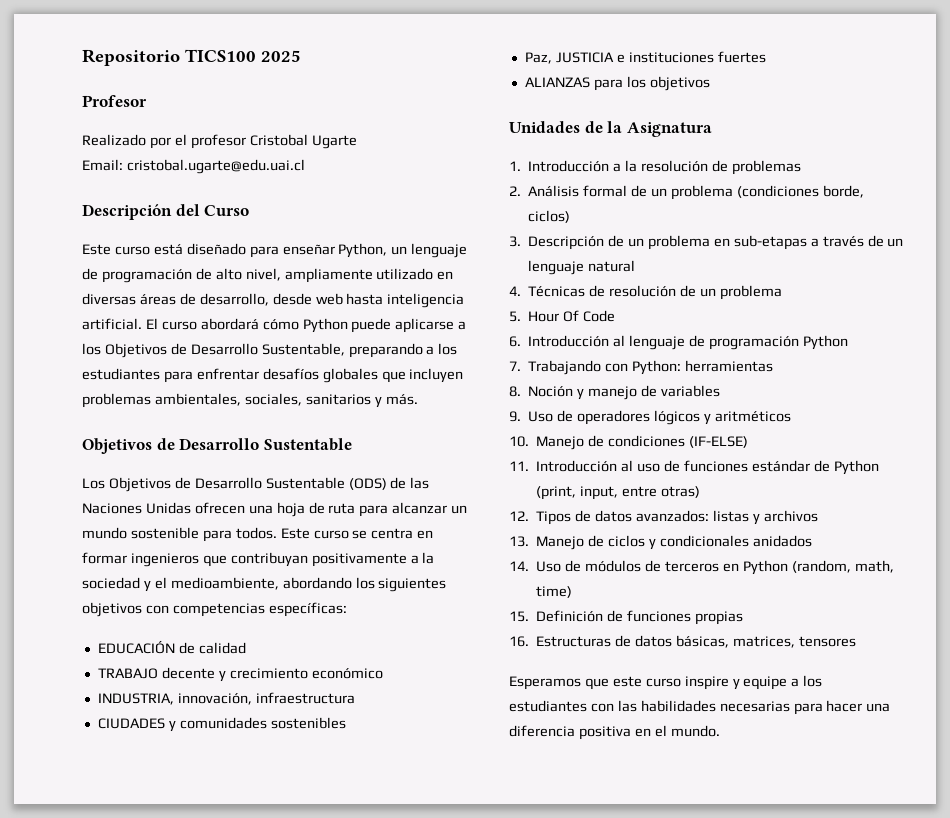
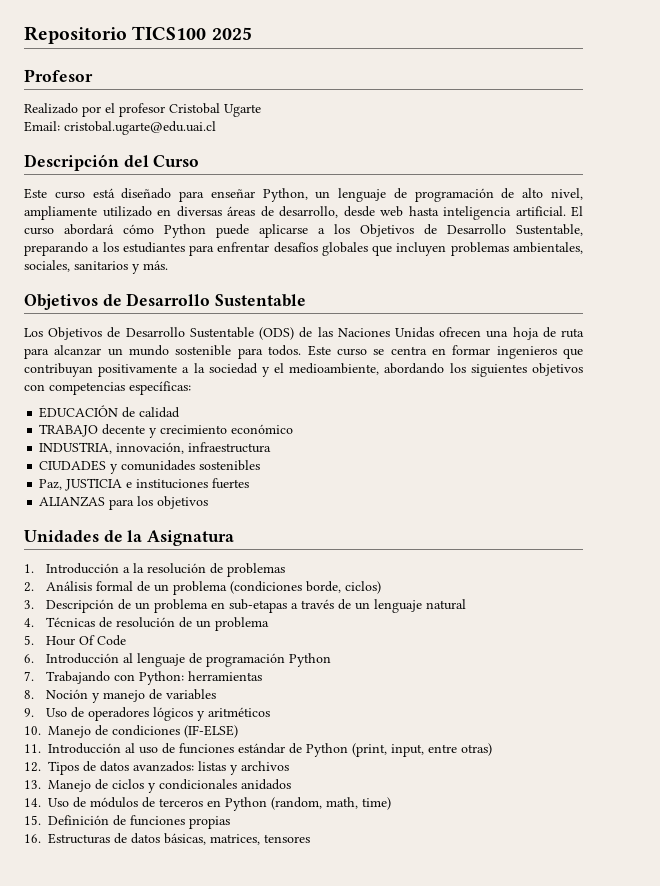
- Esperamos que este curso inspire y equipe a los estudiantes con las habilidades necesarias para hacer una diferencia positiva en el mundo.

